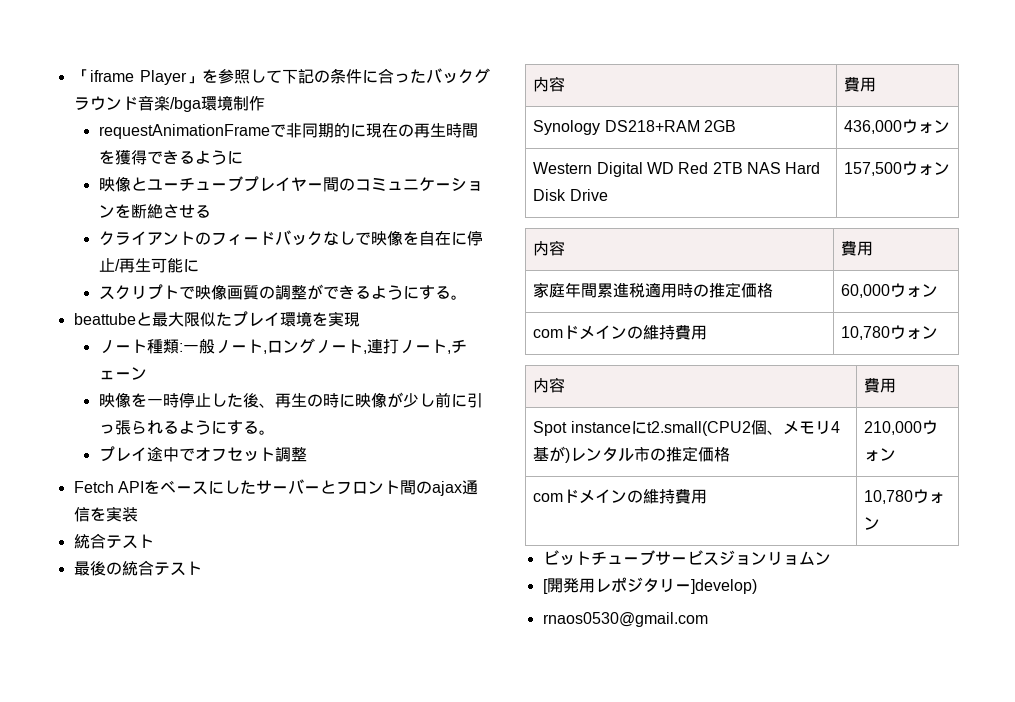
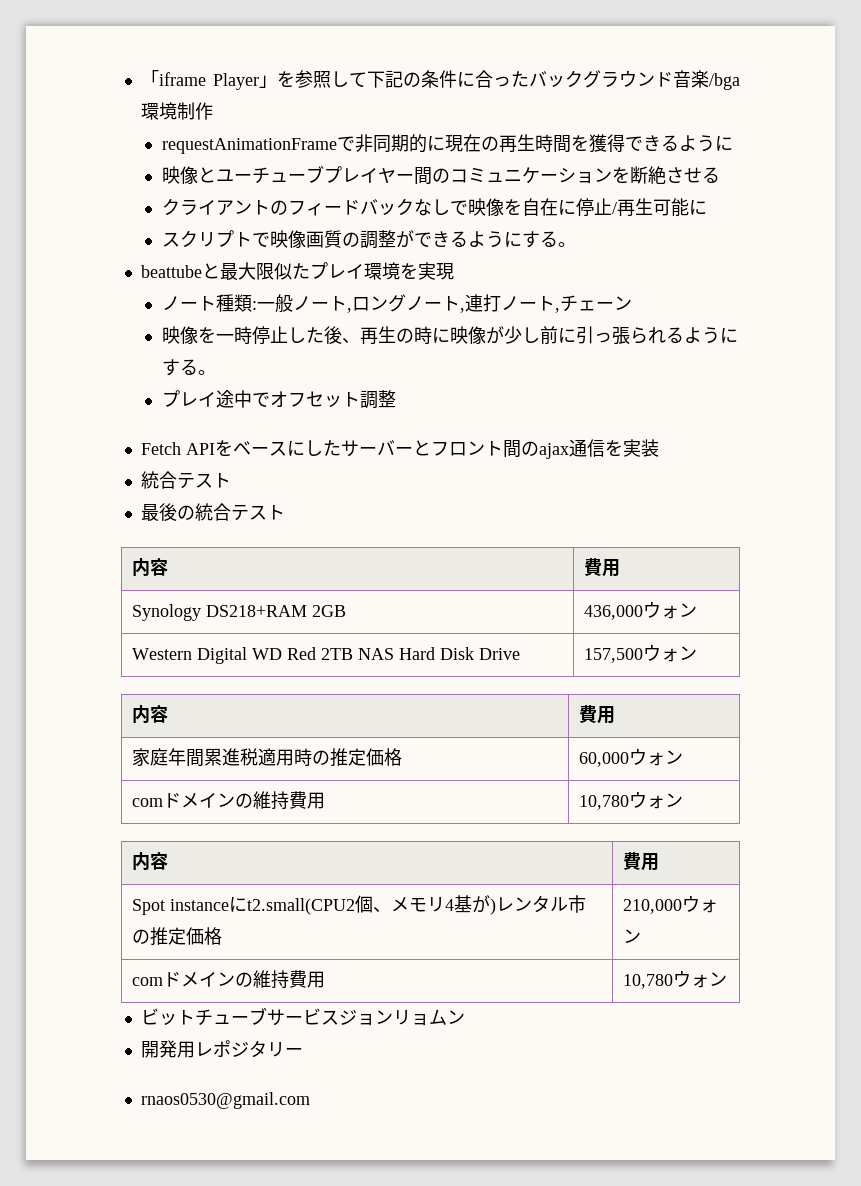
- [開発用レポジタリー]develop)
+ 開発用レポジタリー

